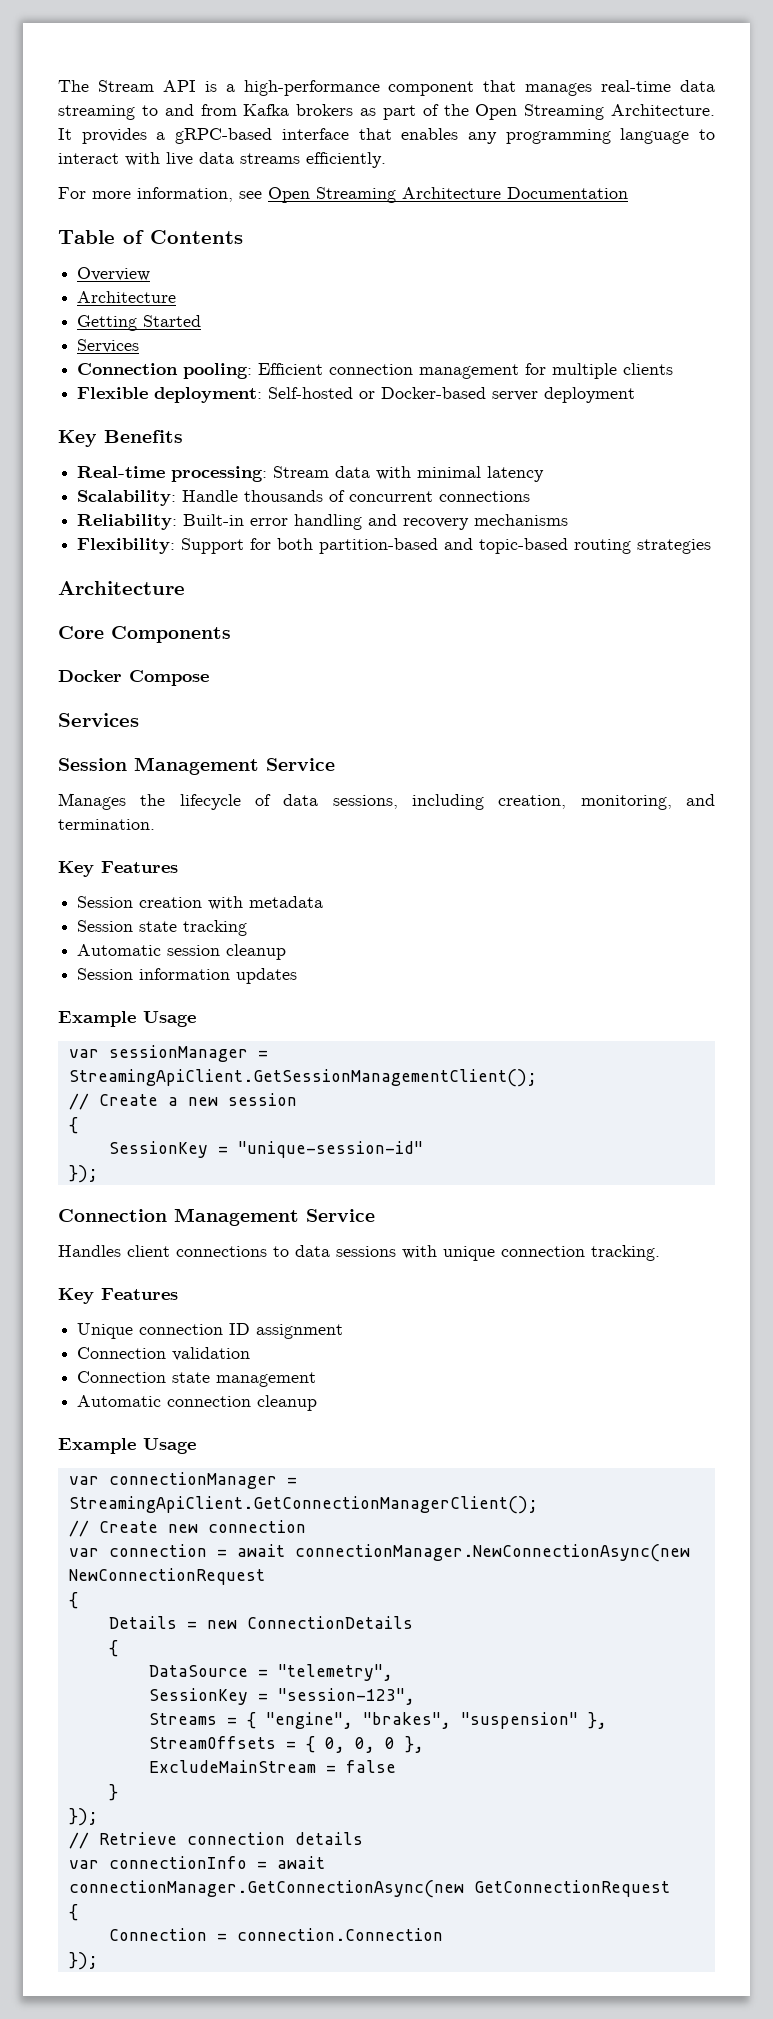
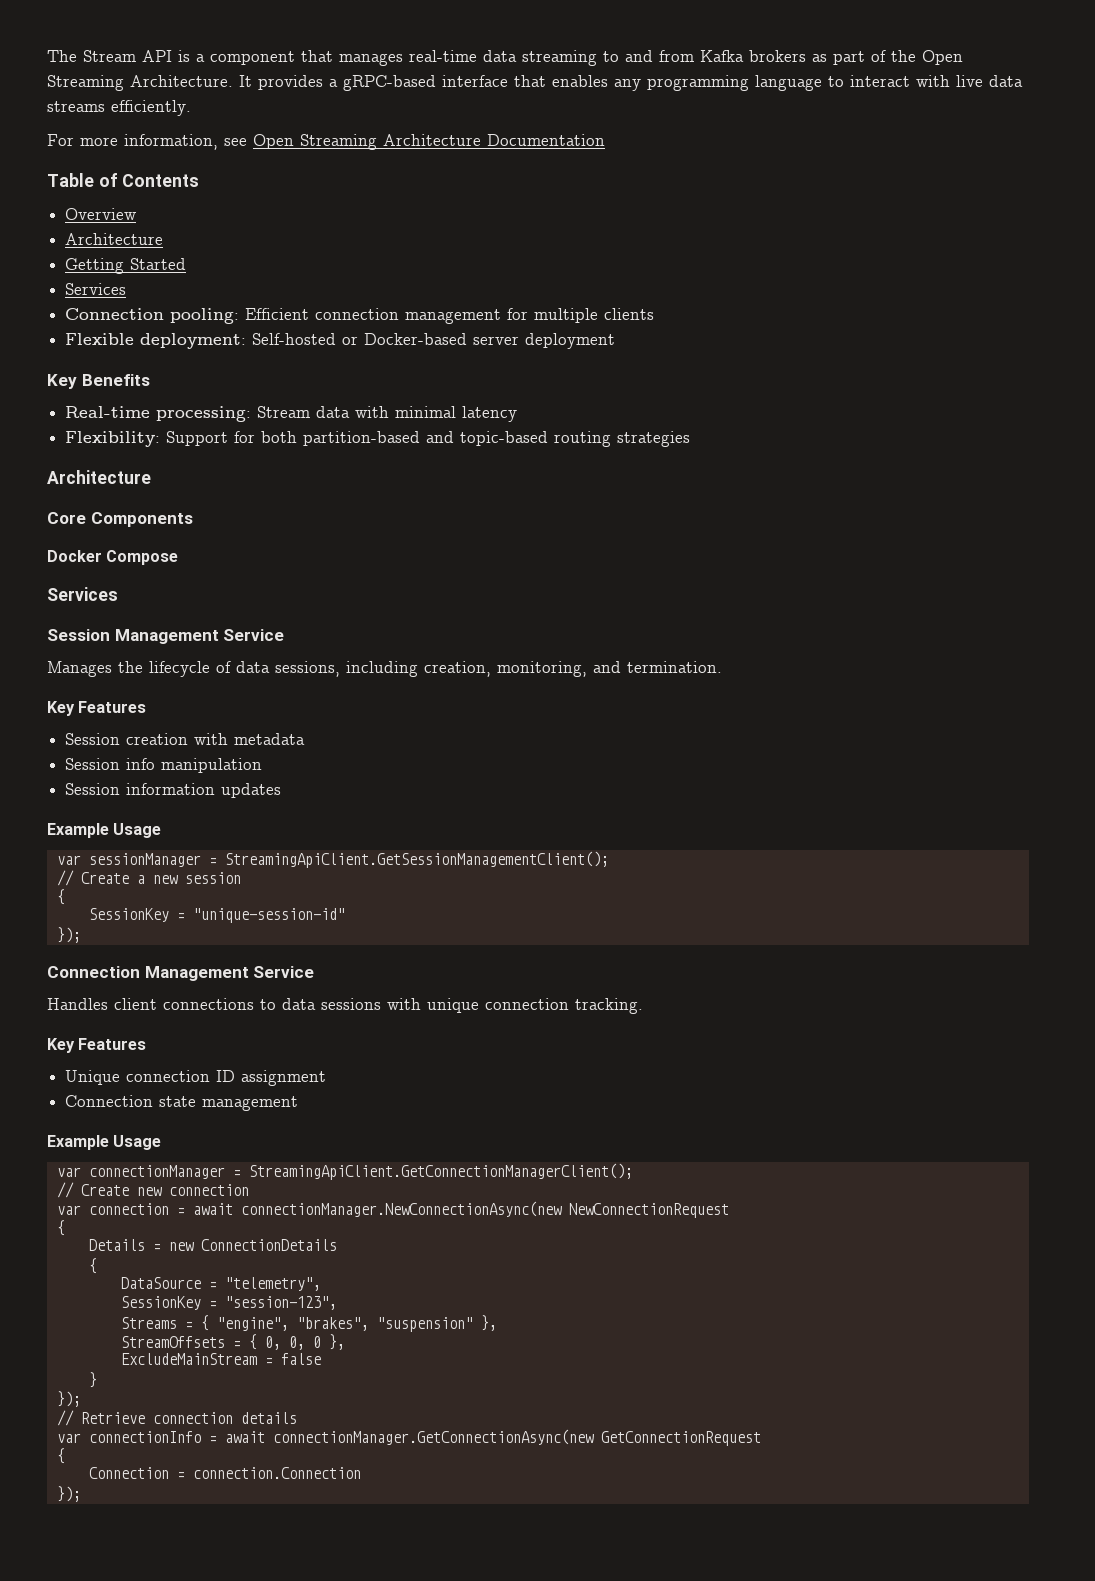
- The Stream API is a high-performance component that manages real-time data streaming to and from Kafka brokers as part of the Open Streaming Architecture.
+ The Stream API is a component that manages real-time data streaming to and from Kafka brokers as part of the Open Streaming Architecture.
- Scalability: Handle thousands of concurrent connections
- Reliability: Built-in error handling and recovery mechanisms
- Session state tracking
- Automatic session cleanup
+ Session info manipulation
- Connection validation
- Automatic connection cleanup

